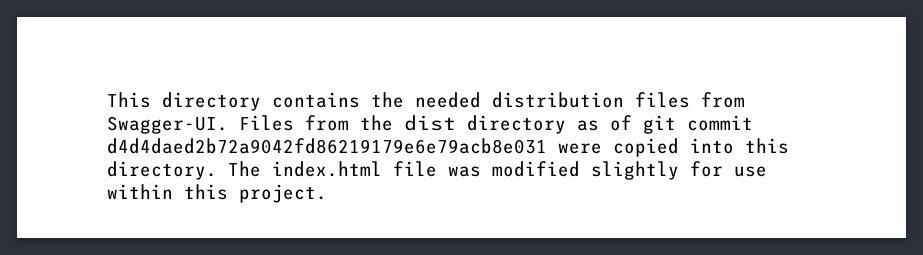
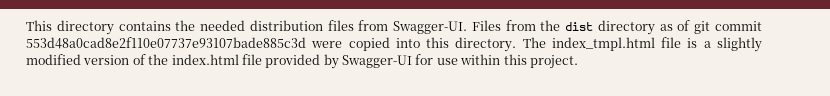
- Files from the dist directory as of git commit d4d4daed2b72a9042fd86219179e6e79acb8e031 were copied into this directory.
+ Files from the dist directory as of git commit 553d48a0cad8e2f110e07737e93107bade885c3d were copied into this directory.
- The index.html file was modified slightly for use within this project.
+ The index_tmpl.html file is a slightly modified version of the index.html file provided by Swagger-UI for use within this project.

